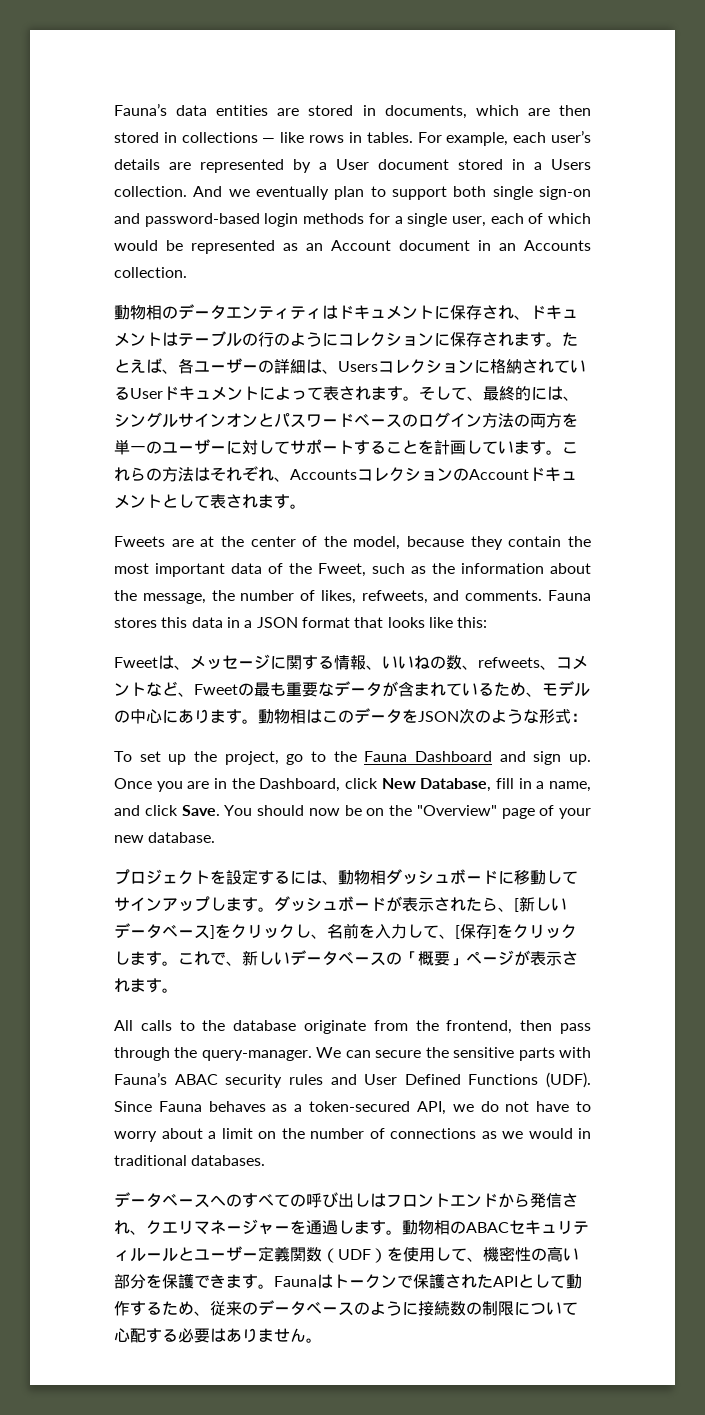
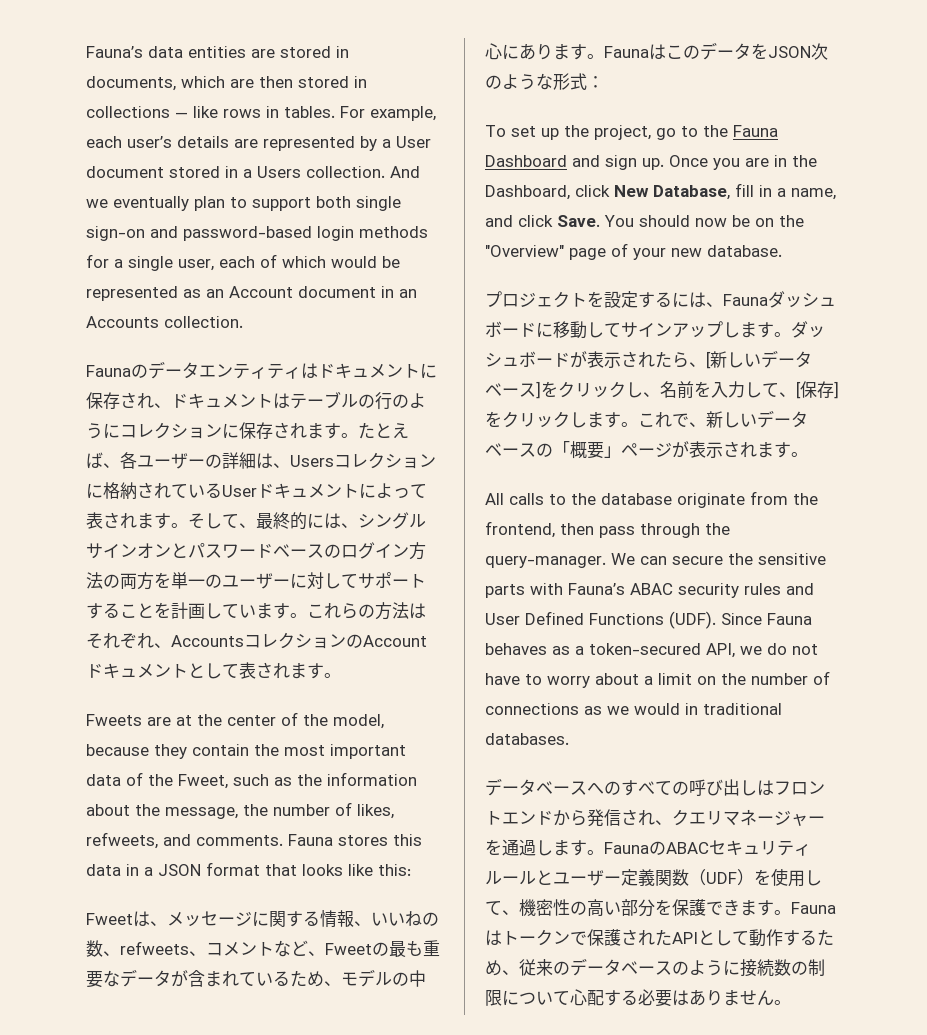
- 動物相のデータエンティティはドキュメントに保存され、ドキュメントはテーブルの行のようにコレクションに保存されます。
+ Faunaのデータエンティティはドキュメントに保存され、ドキュメントはテーブルの行のようにコレクションに保存されます。
- 動物相はこのデータをJSON次のような形式：
+ FaunaはこのデータをJSON次のような形式：
- プロジェクトを設定するには、動物相ダッシュボードに移動してサインアップします。
+ プロジェクトを設定するには、Faunaダッシュボードに移動してサインアップします。
- 動物相のABACセキュリティルールとユーザー定義関数（UDF）を使用して、機密性の高い部分を保護できます。
+ FaunaのABACセキュリティルールとユーザー定義関数（UDF）を使用して、機密性の高い部分を保護できます。

